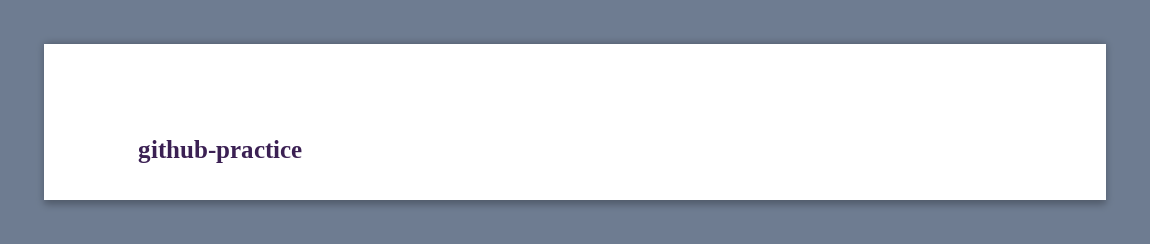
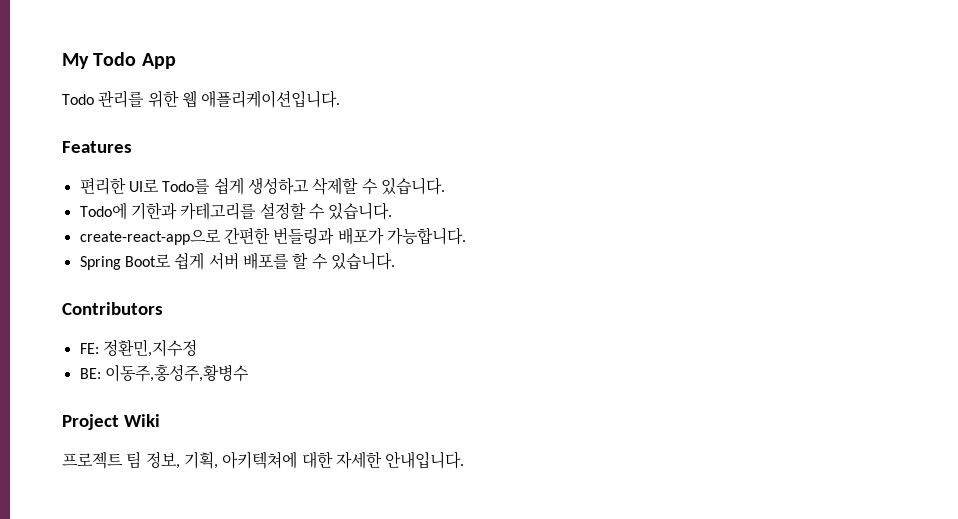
- github-practice
+ My Todo App
+ Todo 관리를 위한 웹 애플리케이션입니다.
+ Features
+ 편리한 UI로 Todo를 쉽게 생성하고 삭제할 수 있습니다.
+ Todo에 기한과 카테고리를 설정할 수 있습니다.
+ create-react-app으로 간편한 번들링과 배포가 가능합니다.
+ Spring Boot로 쉽게 서버 배포를 할 수 있습니다.
+ Contributors
+ FE: 정환민,지수정
+ BE: 이동주,홍성주,황병수
+ Project Wiki
+ 프로젝트 팀 정보, 기획, 아키텍쳐에 대한 자세한 안내입니다.

